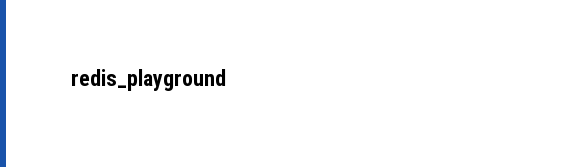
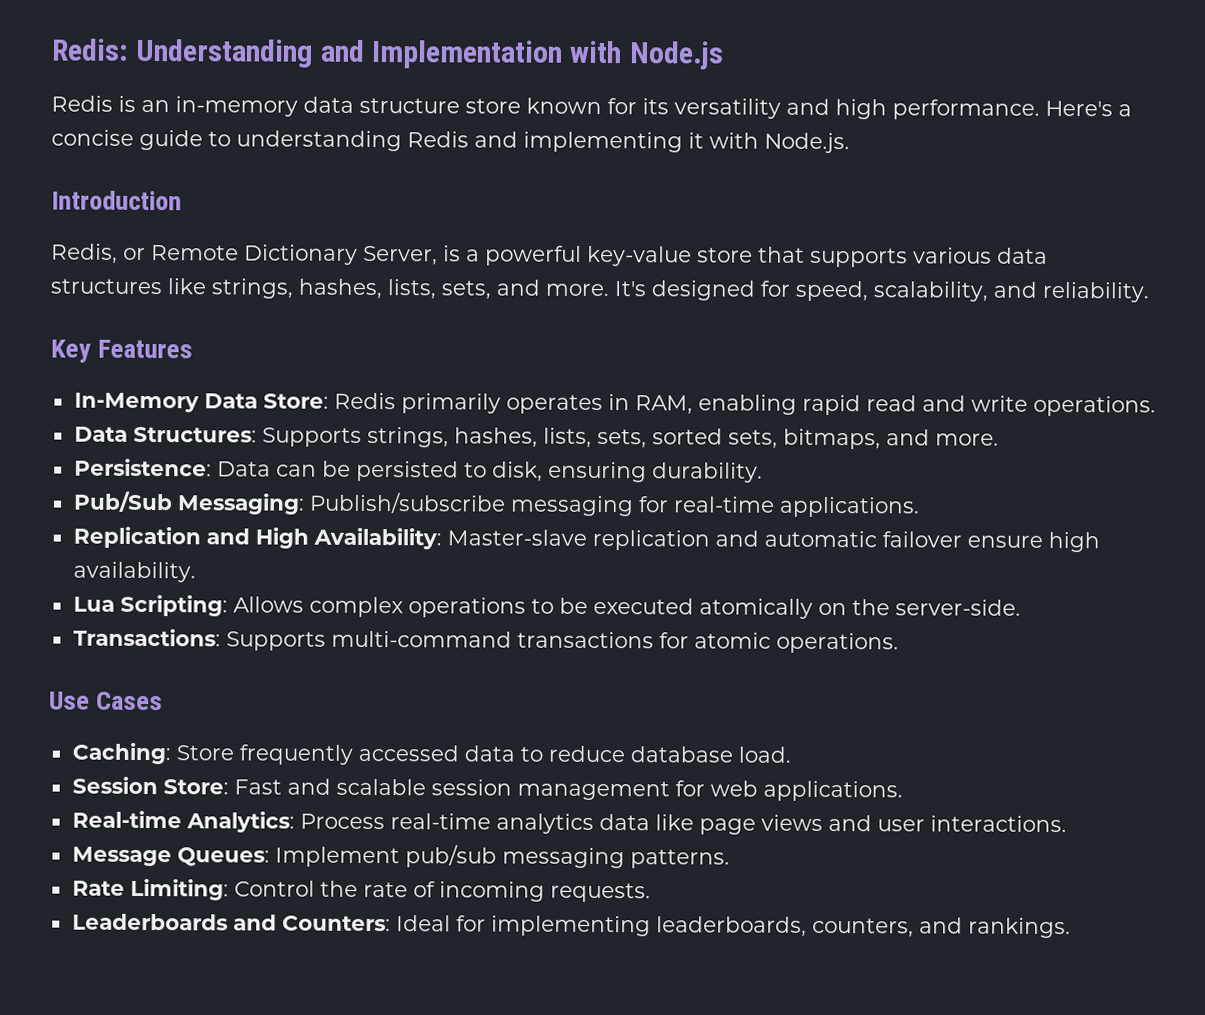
- redis_playground
+ Redis: Understanding and Implementation with Node.js
+ Redis is an in-memory data structure store known for its versatility and high performance. Here's a concise guide to understanding Redis and implementing it with Node.js.
+ Introduction
+ Redis, or Remote Dictionary Server, is a powerful key-value store that supports various data structures like strings, hashes, lists, sets, and more. It's designed for speed, scalability, and reliability.
+ Key Features
+ In-Memory Data Store: Redis primarily operates in RAM, enabling rapid read and write operations.
+ Data Structures: Supports strings, hashes, lists, sets, sorted sets, bitmaps, and more.
+ Persistence: Data can be persisted to disk, ensuring durability.
+ Pub/Sub Messaging: Publish/subscribe messaging for real-time applications.
+ Replication and High Availability: Master-slave replication and automatic failover ensure high availability.
+ Lua Scripting: Allows complex operations to be executed atomically on the server-side.
+ Transactions: Supports multi-command transactions for atomic operations.
+ Use Cases
+ Caching: Store frequently accessed data to reduce database load.
+ Session Store: Fast and scalable session management for web applications.
+ Real-time Analytics: Process real-time analytics data like page views and user interactions.
+ Message Queues: Implement pub/sub messaging patterns.
+ Rate Limiting: Control the rate of incoming requests.
+ Leaderboards and Counters: Ideal for implementing leaderboards, counters, and rankings.

